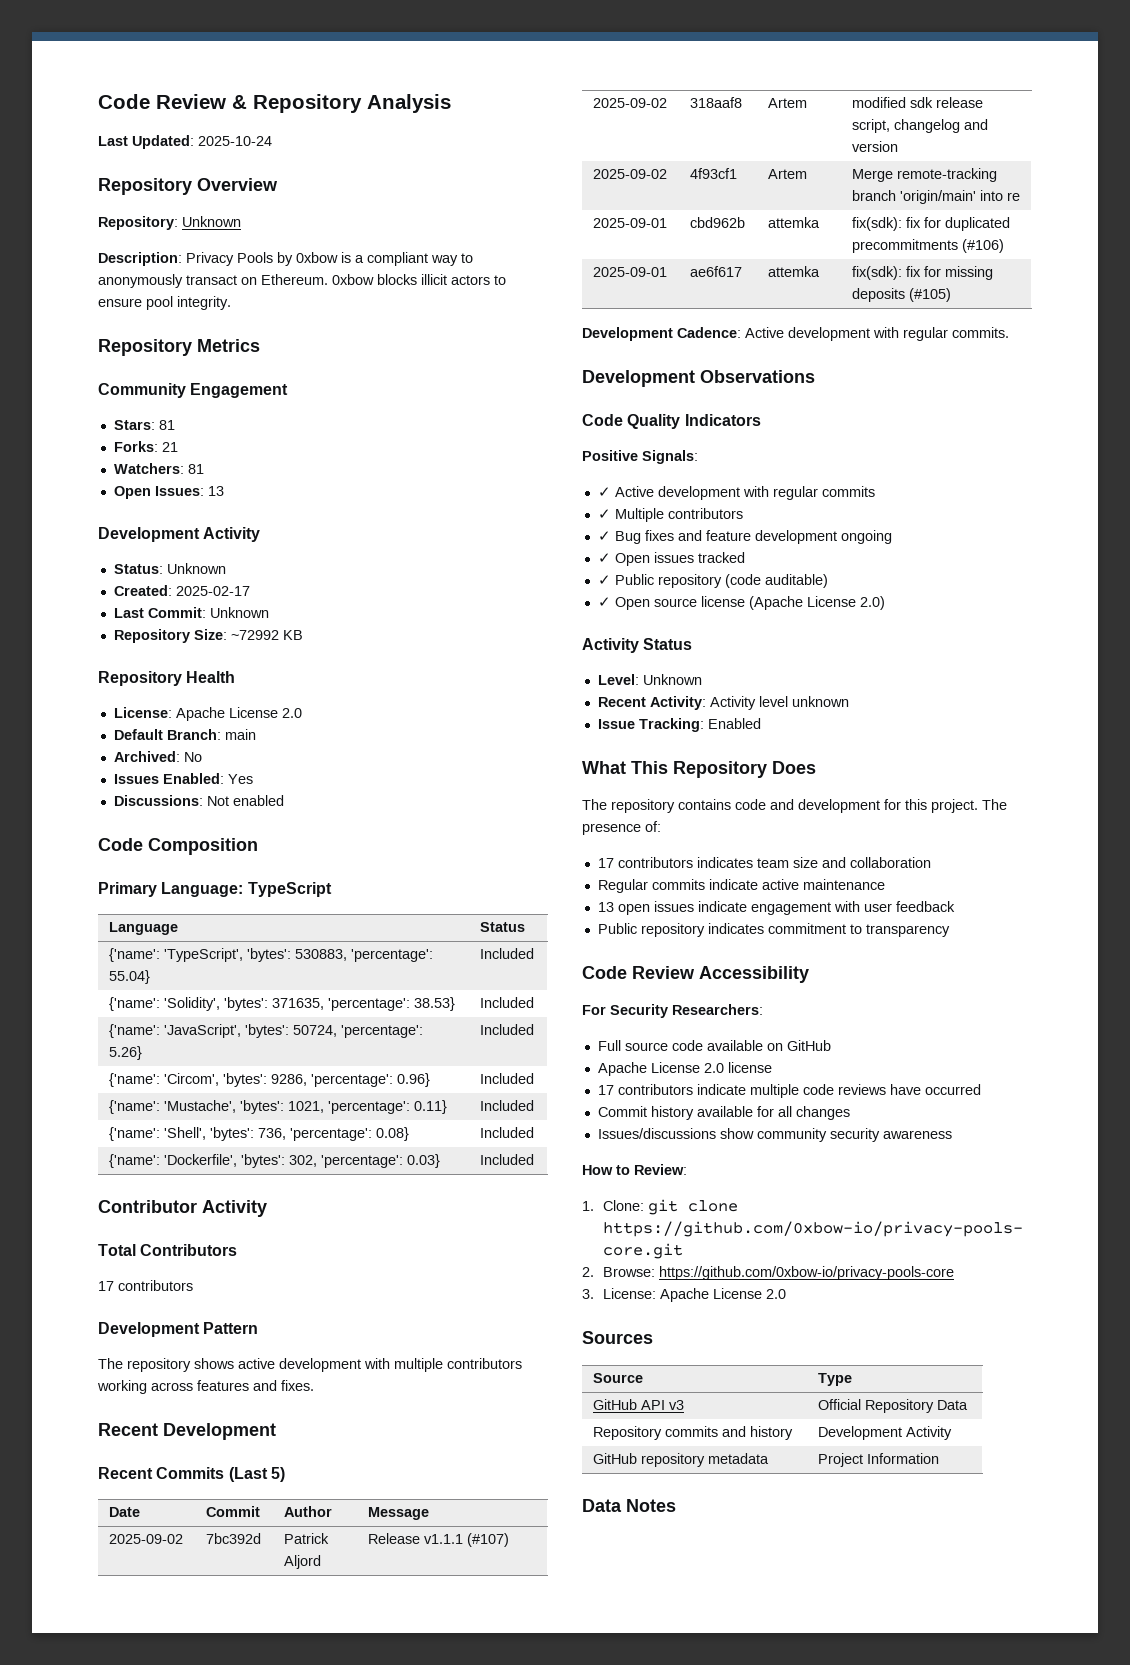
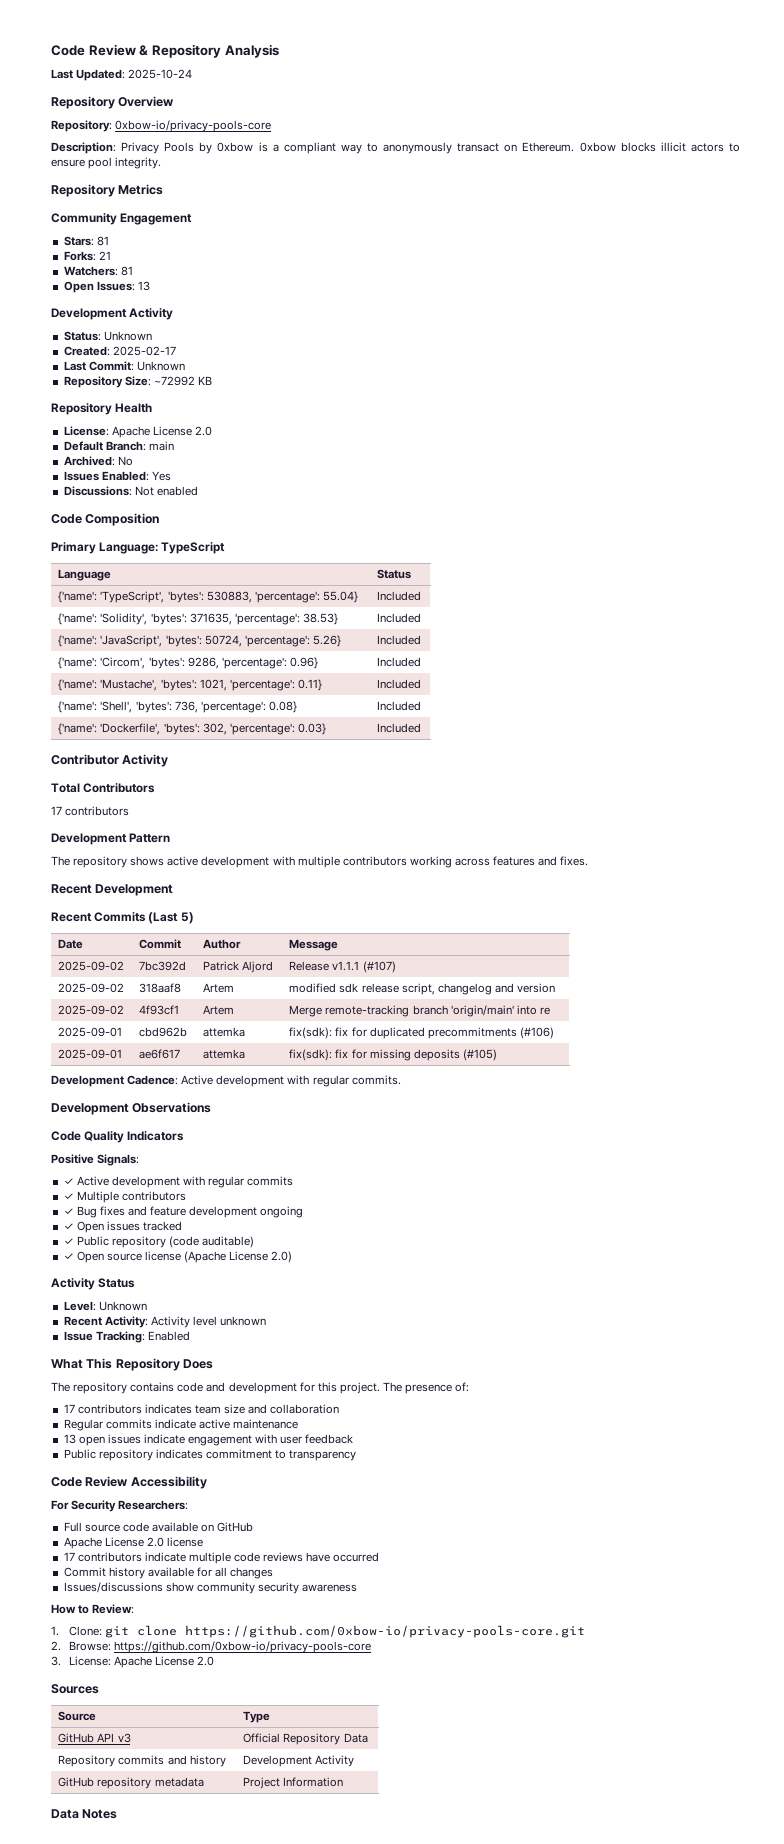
- Repository: Unknown
+ Repository: 0xbow-io/privacy-pools-core

